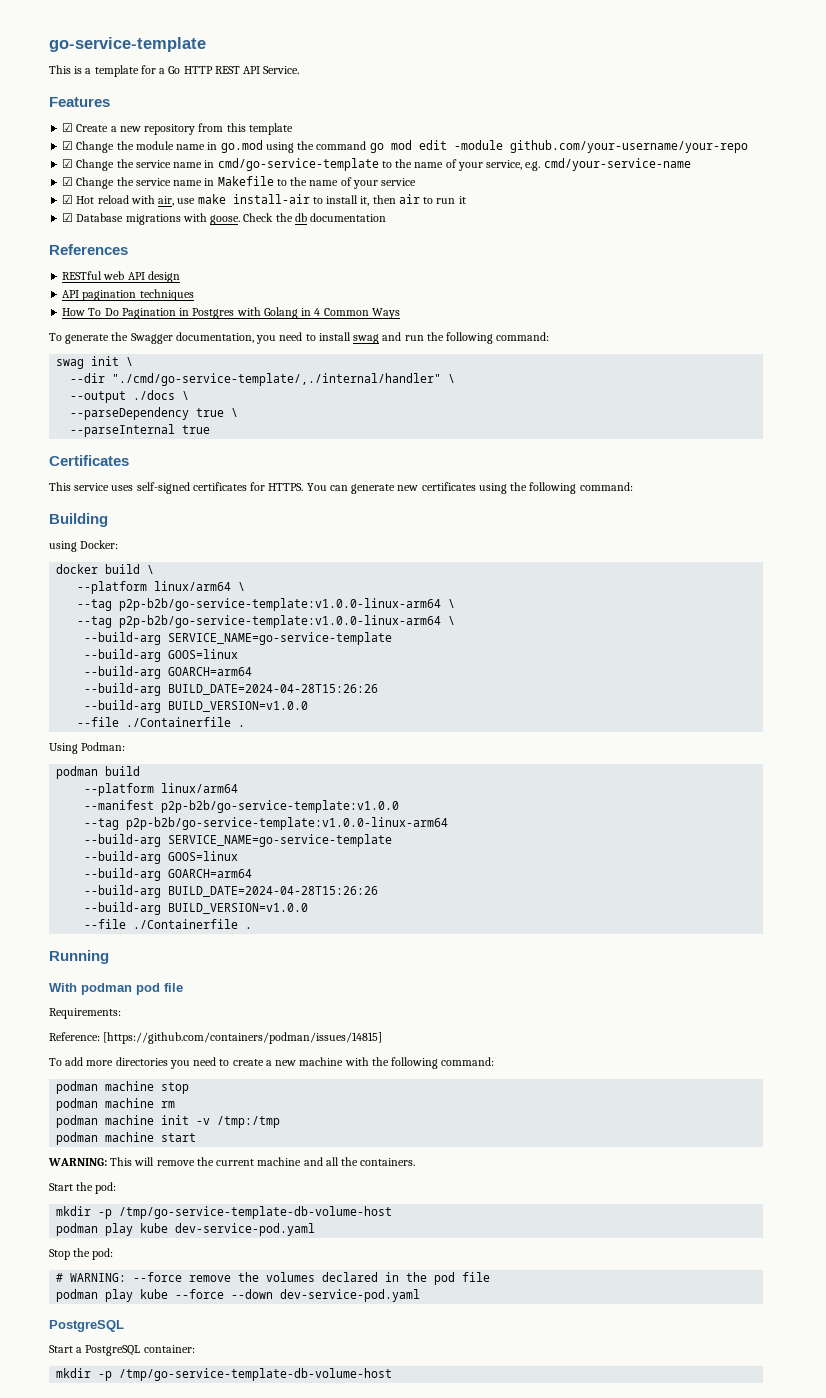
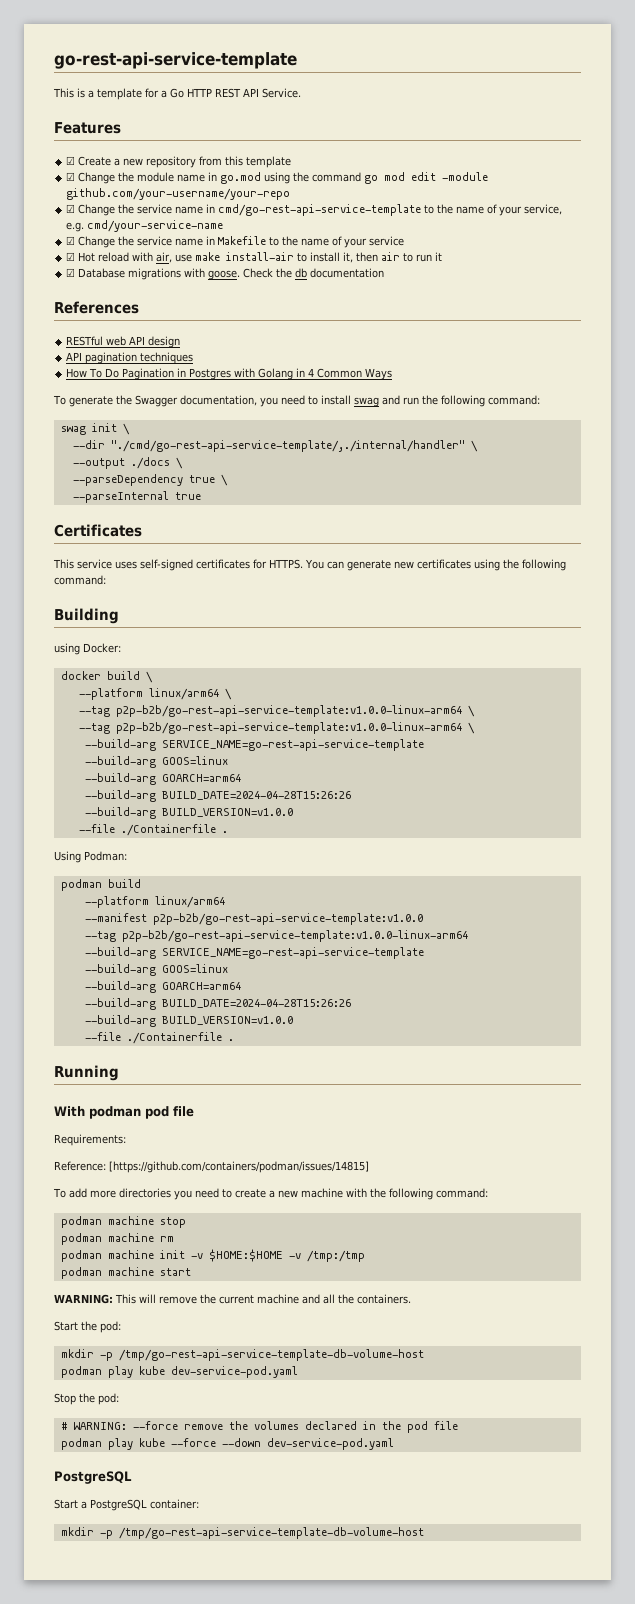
- go-service-template
+ go-rest-api-service-template
- ☑ Change the service name in cmd/go-service-template to the name of your service, e.g. cmd/your-service-name
+ ☑ Change the service name in cmd/go-rest-api-service-template to the name of your service, e.g. cmd/your-service-name
- --dir "./cmd/go-service-template/,./internal/handler" \
+ --dir "./cmd/go-rest-api-service-template/,./internal/handler" \
  --platform linux/arm64 \
- --tag p2p-b2b/go-service-template:v1.0.0-linux-arm64 \
- --tag p2p-b2b/go-service-template:v1.0.0-linux-arm64 \
- --build-arg SERVICE_NAME=go-service-template
+ --tag p2p-b2b/go-rest-api-service-template:v1.0.0-linux-arm64 \
+ --tag p2p-b2b/go-rest-api-service-template:v1.0.0-linux-arm64 \
+ --build-arg SERVICE_NAME=go-rest-api-service-template
- --manifest p2p-b2b/go-service-template:v1.0.0
- --tag p2p-b2b/go-service-template:v1.0.0-linux-arm64
- --build-arg SERVICE_NAME=go-service-template
+ --manifest p2p-b2b/go-rest-api-service-template:v1.0.0
+ --tag p2p-b2b/go-rest-api-service-template:v1.0.0-linux-arm64
+ --build-arg SERVICE_NAME=go-rest-api-service-template
- podman machine init -v /tmp:/tmp
+ podman machine init -v $HOME:$HOME -v /tmp:/tmp
  Start the pod:
- mkdir -p /tmp/go-service-template-db-volume-host
+ mkdir -p /tmp/go-rest-api-service-template-db-volume-host
  Start a PostgreSQL container:
- mkdir -p /tmp/go-service-template-db-volume-host
+ mkdir -p /tmp/go-rest-api-service-template-db-volume-host

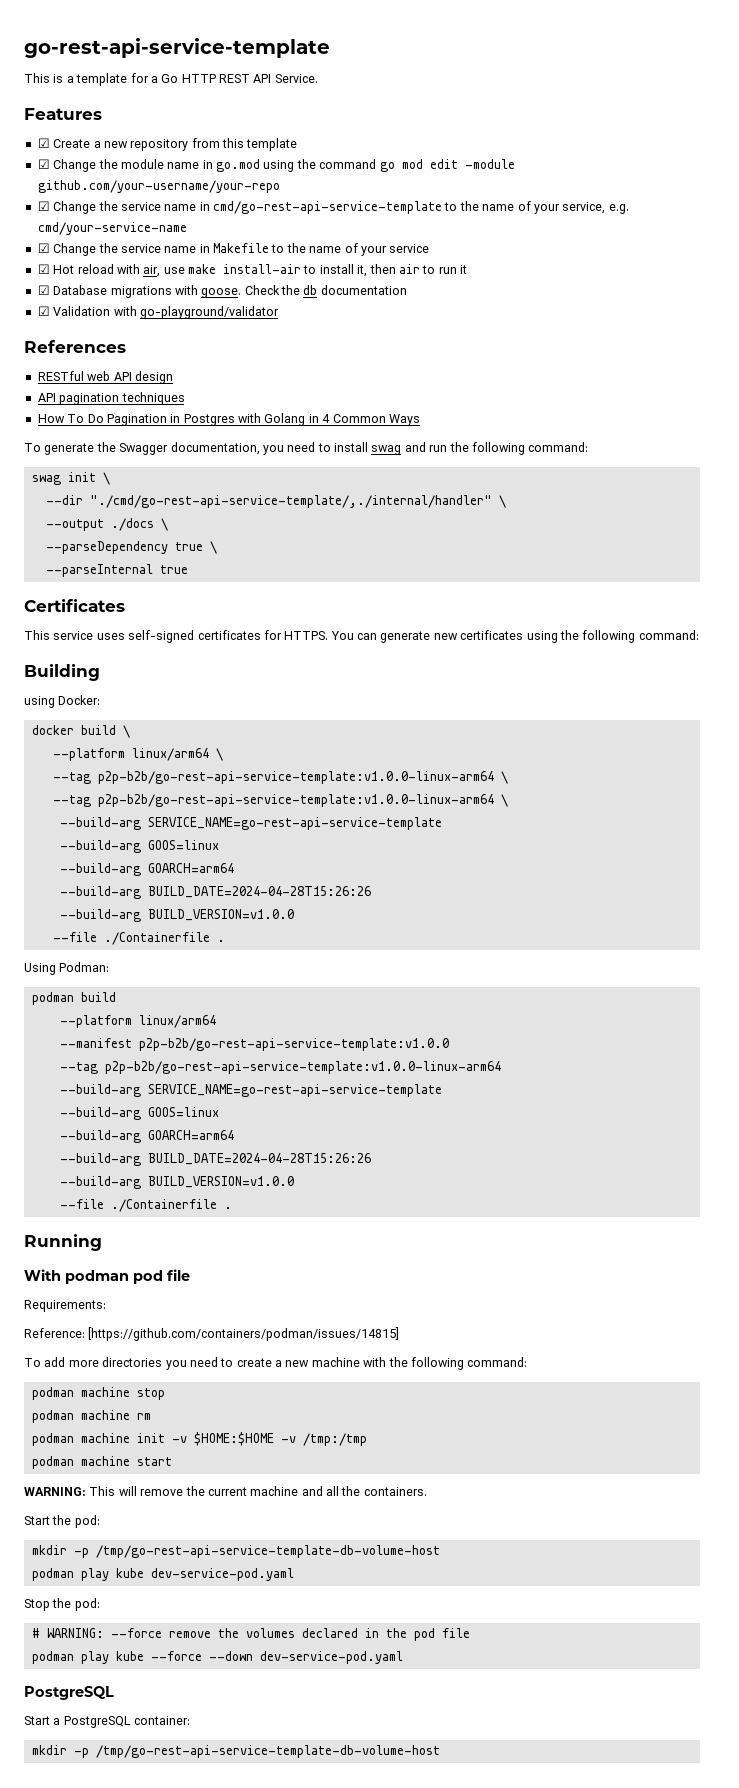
+ ☑ Validation with go-playground/validator

